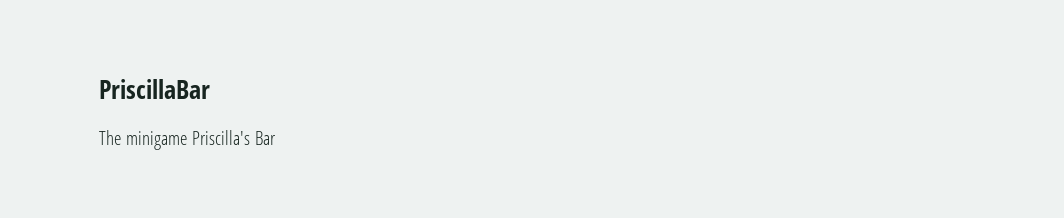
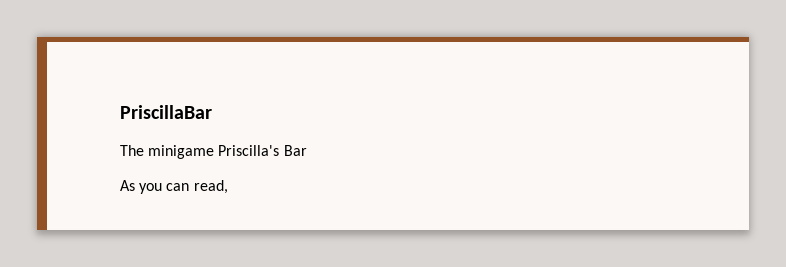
+ As you can read,

